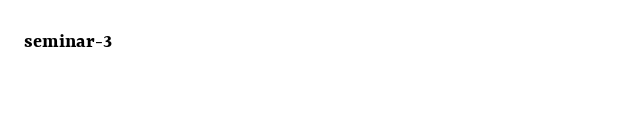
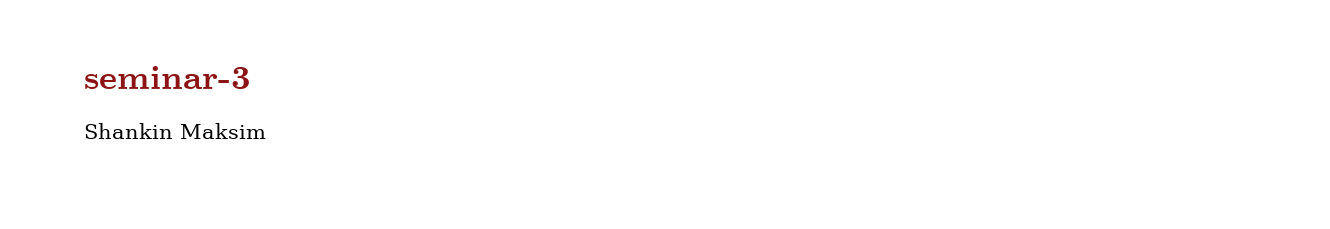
+ Shankin Maksim

